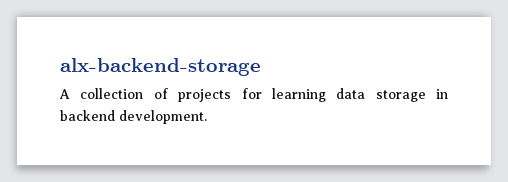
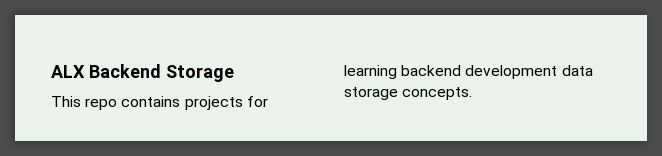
- alx-backend-storage
- A collection of projects for learning data storage in backend development.
+ ALX Backend Storage
+ This repo contains projects for learning backend development data storage concepts.

